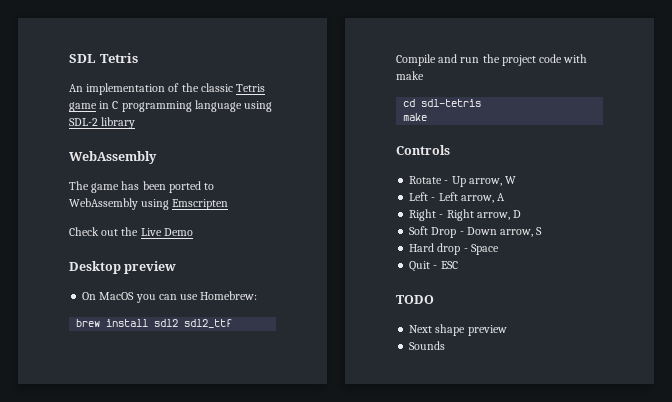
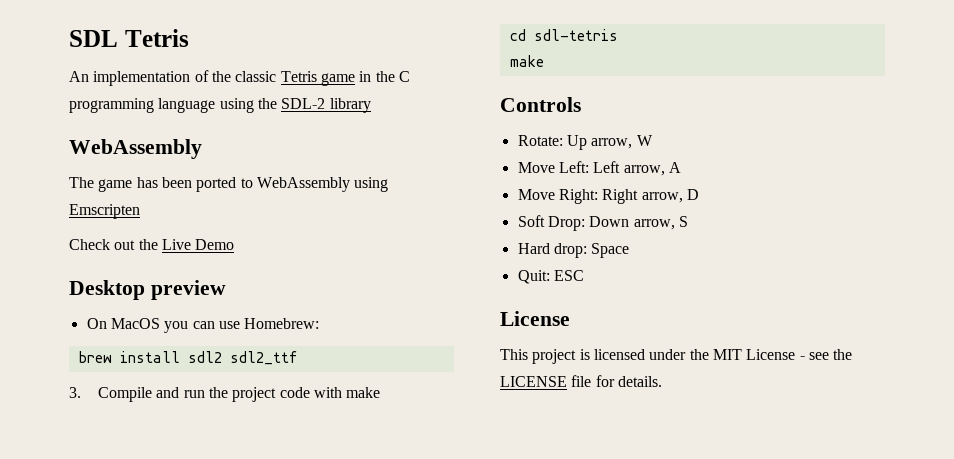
- An implementation of the classic Tetris game in C programming language using SDL-2 library
+ An implementation of the classic Tetris game in the C programming language using the SDL-2 library
- Compile and run the project code with make
+ 3. Compile and run the project code with make
- Rotate - Up arrow, W
+ Rotate: Up arrow, W
- Left - Left arrow, A
+ Move Left: Left arrow, A
- Right - Right arrow, D
+ Move Right: Right arrow, D
- Soft Drop - Down arrow, S
+ Soft Drop: Down arrow, S
- Hard drop - Space
+ Hard drop: Space
- Quit - ESC
- TODO
- Next shape preview
- Sounds
+ Quit: ESC
+ License
+ This project is licensed under the MIT License - see the LICENSE file for details.

